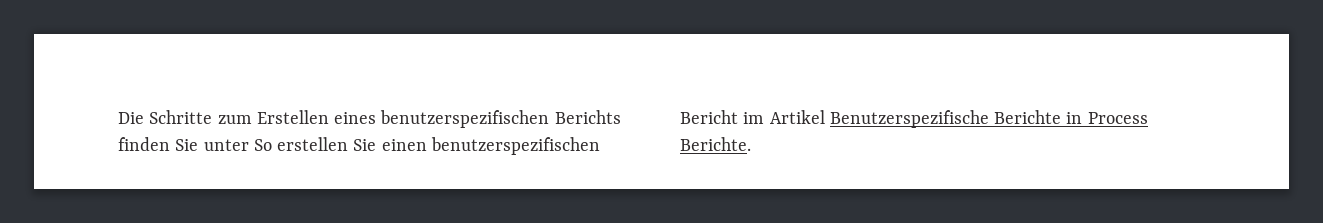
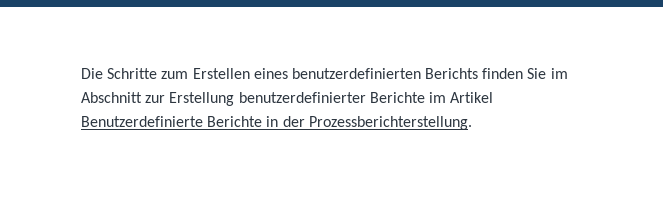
- Die Schritte zum Erstellen eines benutzerspezifischen Berichts finden Sie unter So erstellen Sie einen benutzerspezifischen Bericht im Artikel Benutzerspezifische Berichte in Process Berichte.
+ Die Schritte zum Erstellen eines benutzerdefinierten Berichts finden Sie im Abschnitt zur Erstellung benutzerdefinierter Berichte im Artikel Benutzerdefinierte Berichte in der Prozessberichterstellung.

